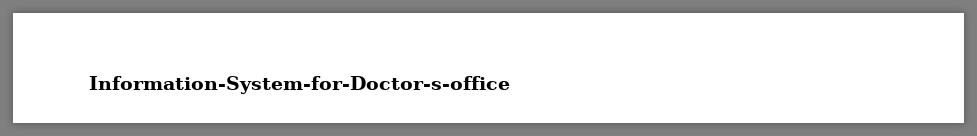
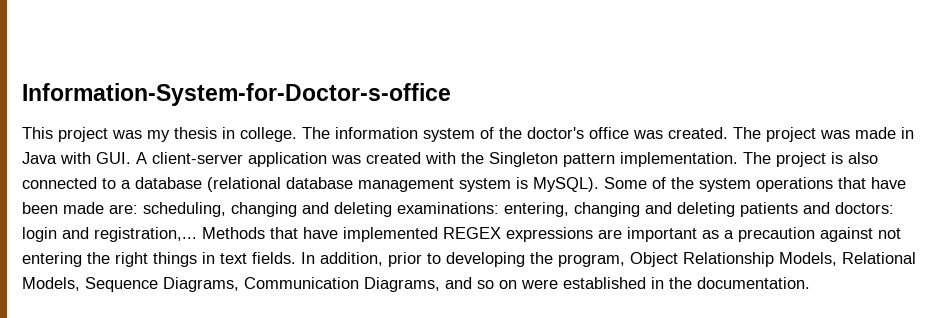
+ This project was my thesis in college. The information system of the doctor's office was created. The project was made in Java with GUI. A client-server application was created with the Singleton pattern implementation. The project is also connected to a database (relational database management system is MySQL). Some of the system operations that have been made are: scheduling, changing and deleting examinations: entering, changing and deleting patients and doctors: login and registration,... Methods that have implemented REGEX expressions are important as a precaution against not entering the right things in text fields. In addition, prior to developing the program, Object Relationship Models, Relational Models, Sequence Diagrams, Communication Diagrams, and so on were established in the documentation.

